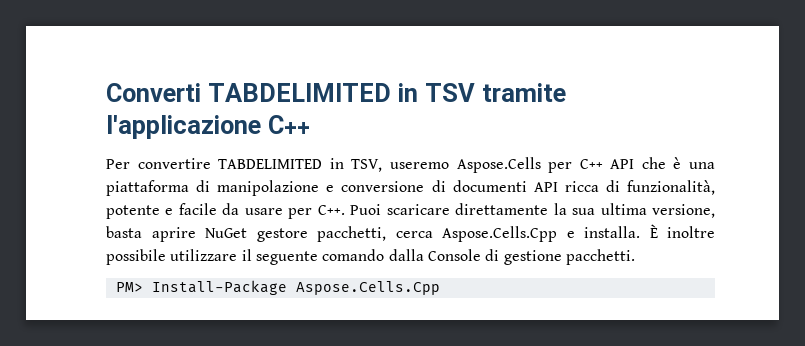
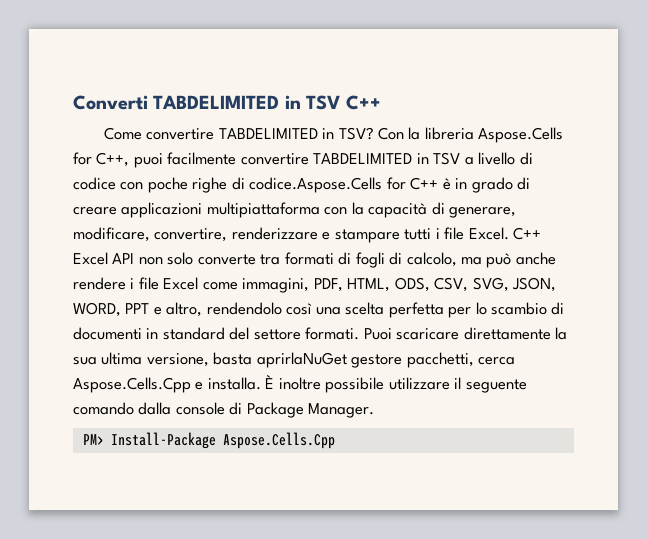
- Converti TABDELIMITED in TSV tramite l'applicazione C++
+ Converti TABDELIMITED in TSV C++
- Per convertire TABDELIMITED in TSV, useremo Aspose.Cells per C++ API che è una piattaforma di manipolazione e conversione di documenti API ricca di funzionalità, potente e facile da usare per C++. Puoi scaricare direttamente la sua ultima versione, basta aprire NuGet gestore pacchetti, cerca Aspose.Cells.Cpp e installa.
+ Come convertire TABDELIMITED in TSV? Con la libreria Aspose.Cells for C++, puoi facilmente convertire TABDELIMITED in TSV a livello di codice con poche righe di codice.Aspose.Cells for C++ è in grado di creare applicazioni multipiattaforma con la capacità di generare, modificare, convertire, renderizzare e stampare tutti i file Excel. C++ Excel API non solo converte tra formati di fogli di calcolo, ma può anche rendere i file Excel come immagini, PDF, HTML, ODS, CSV, SVG, JSON, WORD, PPT e altro, rendendolo così una scelta perfetta per lo scambio di documenti in standard del settore formati. Puoi scaricare direttamente la sua ultima versione, basta aprirlaNuGet gestore pacchetti, cerca Aspose.Cells.Cpp e installa.
- È inoltre possibile utilizzare il seguente comando dalla Console di gestione pacchetti.
+ È inoltre possibile utilizzare il seguente comando dalla console di Package Manager.

